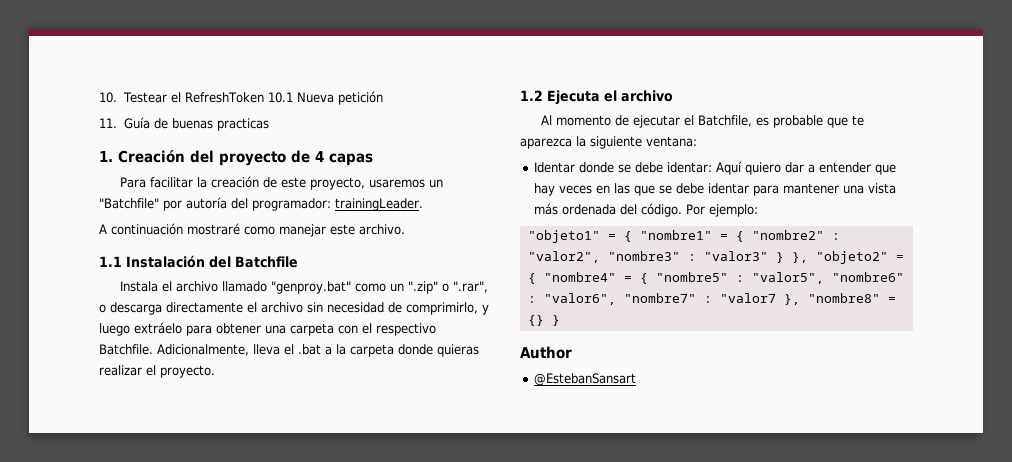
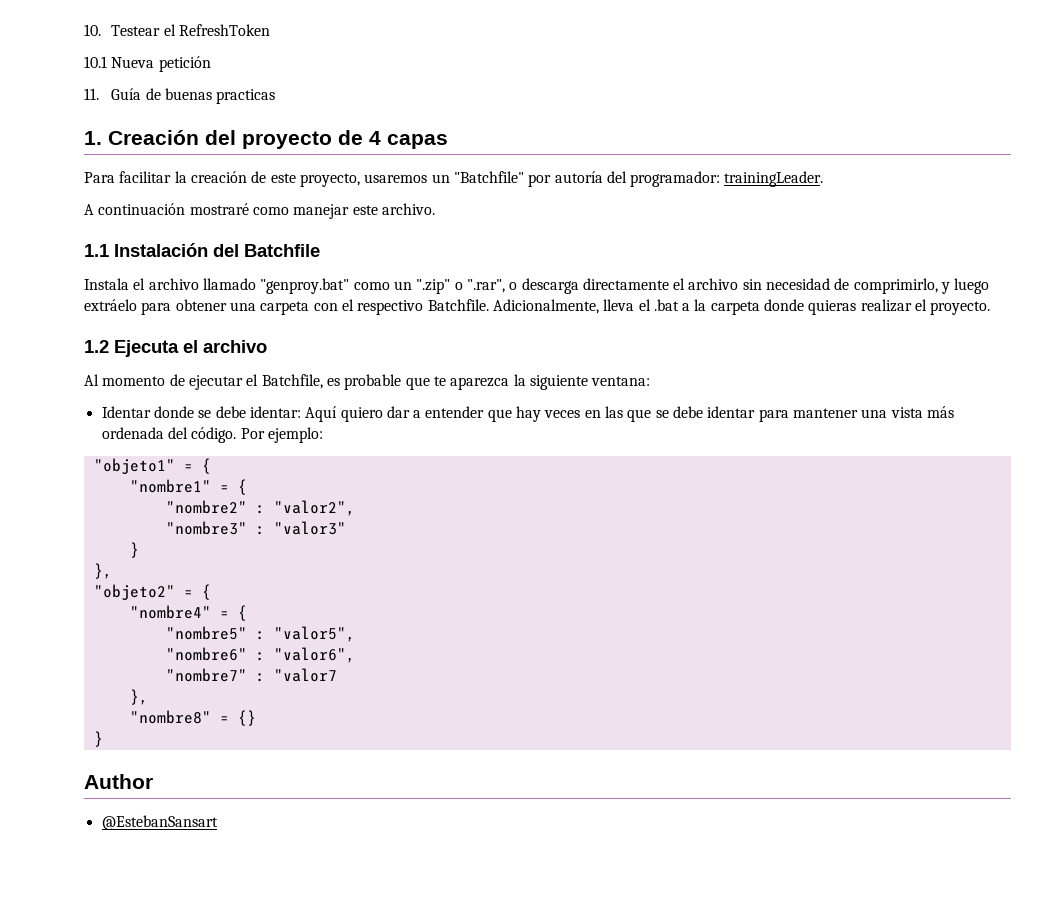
- 10. Testear el RefreshToken 10.1 Nueva petición
+ 10. Testear el RefreshToken
+ 10.1 Nueva petición
- "objeto1" = { "nombre1" = { "nombre2" : "valor2", "nombre3" : "valor3" } }, "objeto2" = { "nombre4" = { "nombre5" : "valor5", "nombre6" : "valor6", "nombre7" : "valor7 }, "nombre8" = {} }
+ "objeto1" = {
+ "nombre1" = {
+ "nombre2" : "valor2",
+ "nombre3" : "valor3"
+ }
+ },
+ "objeto2" = {
+ "nombre4" = {
+ "nombre5" : "valor5",
+ "nombre6" : "valor6",
+ "nombre7" : "valor7
+ },
+ "nombre8" = {}
+ }

